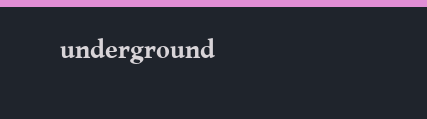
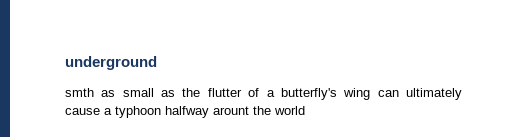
+ smth as small as the flutter of a butterfly's wing can ultimately cause a typhoon halfway arount the world

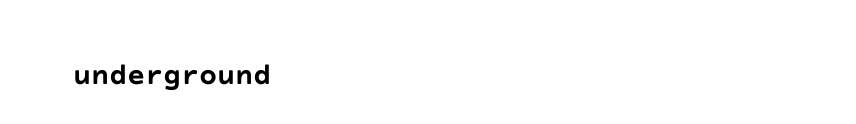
- smth as small as the flutter of a butterfly's wing can ultimately cause a typhoon halfway arount the world

